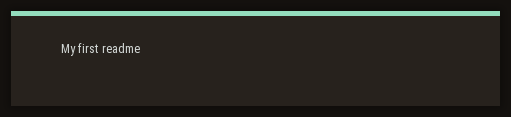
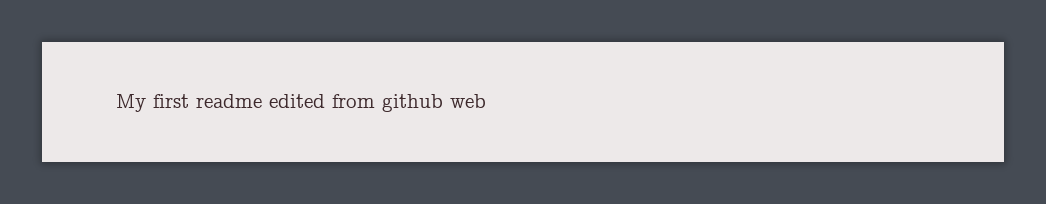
- My first readme
+ My first readme edited from github web

